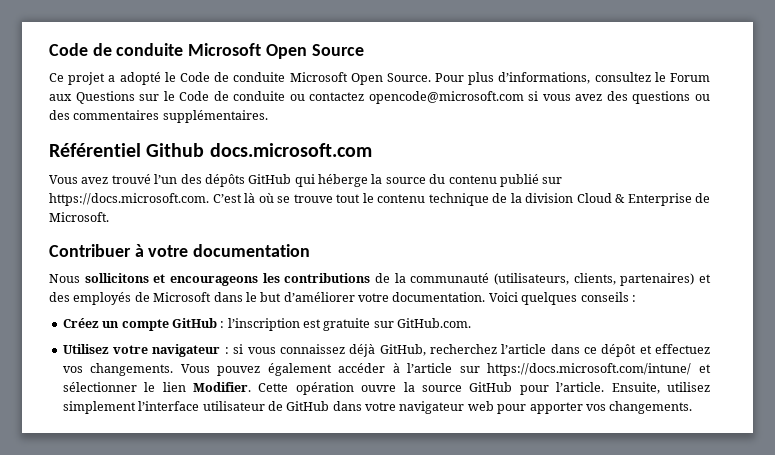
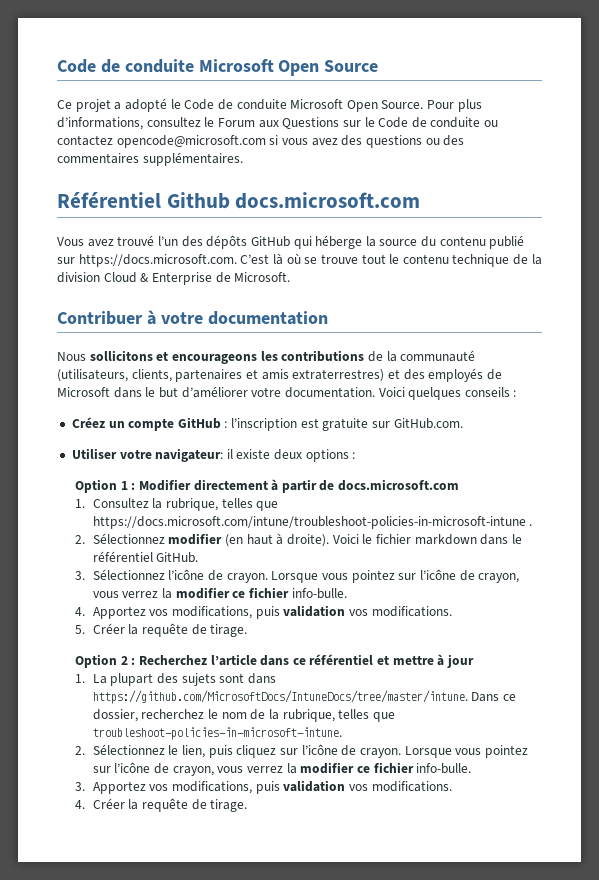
- Nous sollicitons et encourageons les contributions de la communauté (utilisateurs, clients, partenaires) et des employés de Microsoft dans le but d’améliorer votre documentation.
+ Nous sollicitons et encourageons les contributions de la communauté (utilisateurs, clients, partenaires et amis extraterrestres) et des employés de Microsoft dans le but d’améliorer votre documentation.
- Utilisez votre navigateur : si vous connaissez déjà GitHub, recherchez l’article dans ce dépôt et effectuez vos changements. Vous pouvez également accéder à l’article sur https://docs.microsoft.com/intune/ et sélectionner le lien Modifier. Cette opération ouvre la source GitHub pour l’article. Ensuite, utilisez simplement l’interface utilisateur de GitHub dans votre navigateur web pour apporter vos changements.
+ Utiliser votre navigateur: il existe deux options :
+ Option 1 : Modifier directement à partir de docs.microsoft.com
+ 1. Consultez la rubrique, telles que https://docs.microsoft.com/intune/troubleshoot-policies-in-microsoft-intune .
+ 2. Sélectionnez modifier (en haut à droite). Voici le fichier markdown dans le référentiel GitHub.
+ 3. Sélectionnez l’icône de crayon. Lorsque vous pointez sur l’icône de crayon, vous verrez la modifier ce fichier info-bulle.
+ 4. Apportez vos modifications, puis validation vos modifications.
+ 5. Créer la requête de tirage.
+ Option 2 : Recherchez l’article dans ce référentiel et mettre à jour
+ 1. La plupart des sujets sont dans https://github.com/MicrosoftDocs/IntuneDocs/tree/master/intune. Dans ce dossier, recherchez le nom de la rubrique, telles que troubleshoot-policies-in-microsoft-intune.
+ 2. Sélectionnez le lien, puis cliquez sur l’icône de crayon. Lorsque vous pointez sur l’icône de crayon, vous verrez la modifier ce fichier info-bulle.
+ 3. Apportez vos modifications, puis validation vos modifications.
+ 4. Créer la requête de tirage.

